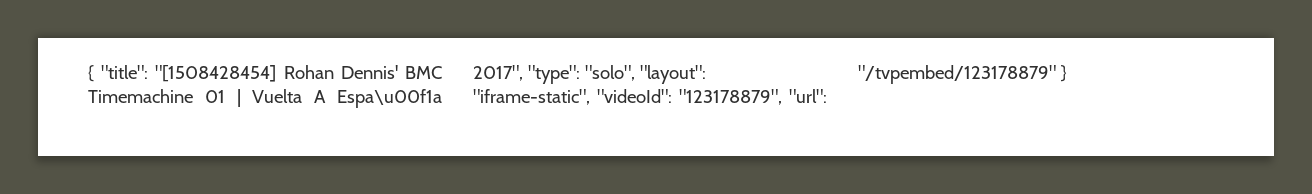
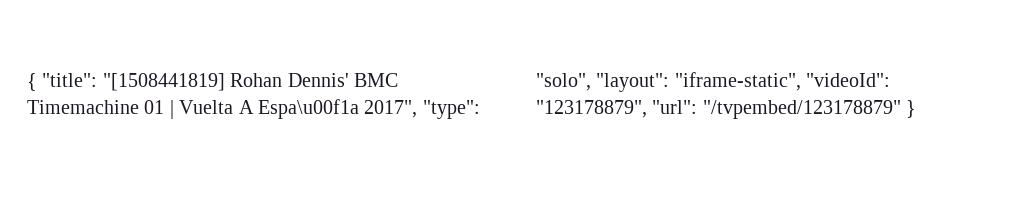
- { "title": "[1508428454] Rohan Dennis' BMC Timemachine 01 | Vuelta A Espa\u00f1a 2017", "type": "solo", "layout": "iframe-static", "videoId": "123178879", "url": "/tvpembed/123178879" }
+ { "title": "[1508441819] Rohan Dennis' BMC Timemachine 01 | Vuelta A Espa\u00f1a 2017", "type": "solo", "layout": "iframe-static", "videoId": "123178879", "url": "/tvpembed/123178879" }

